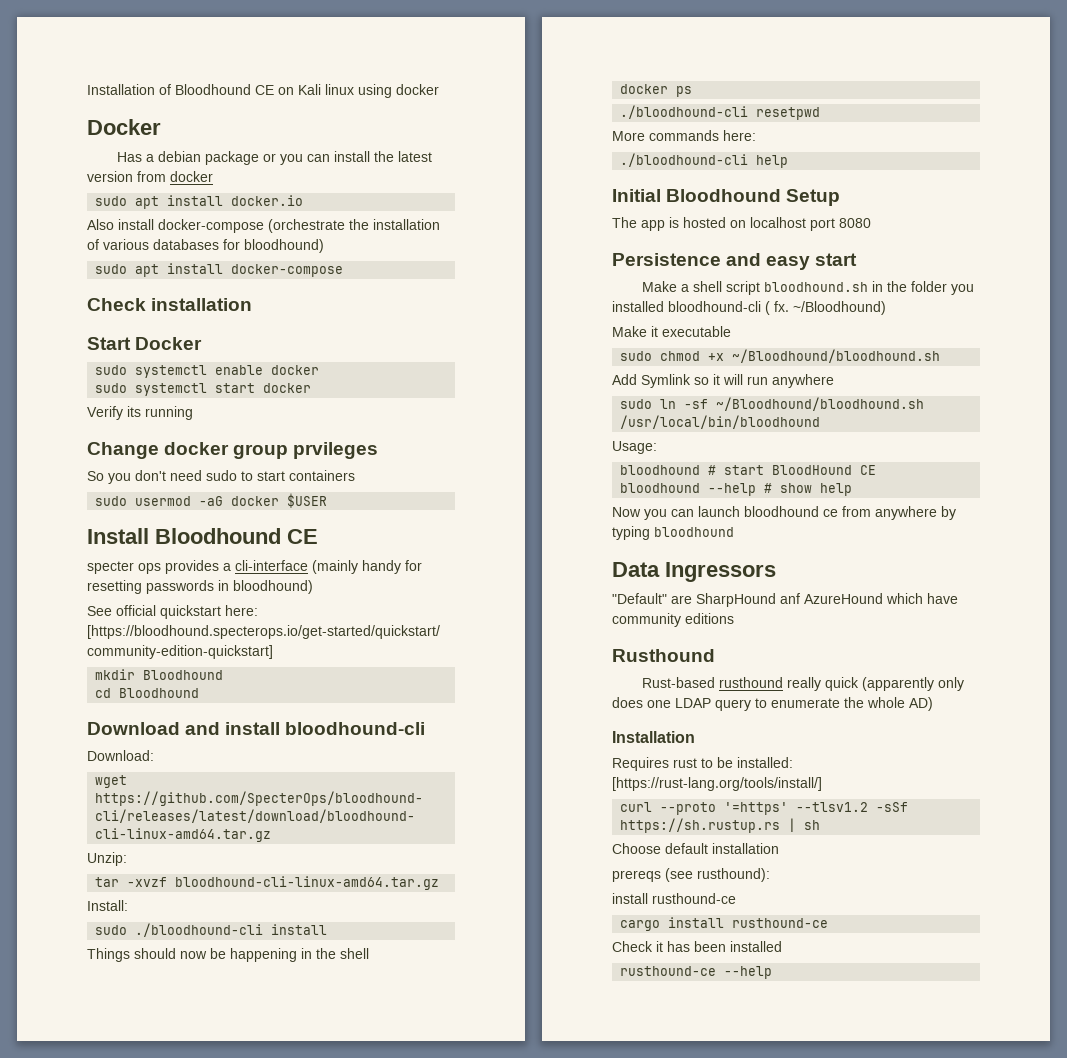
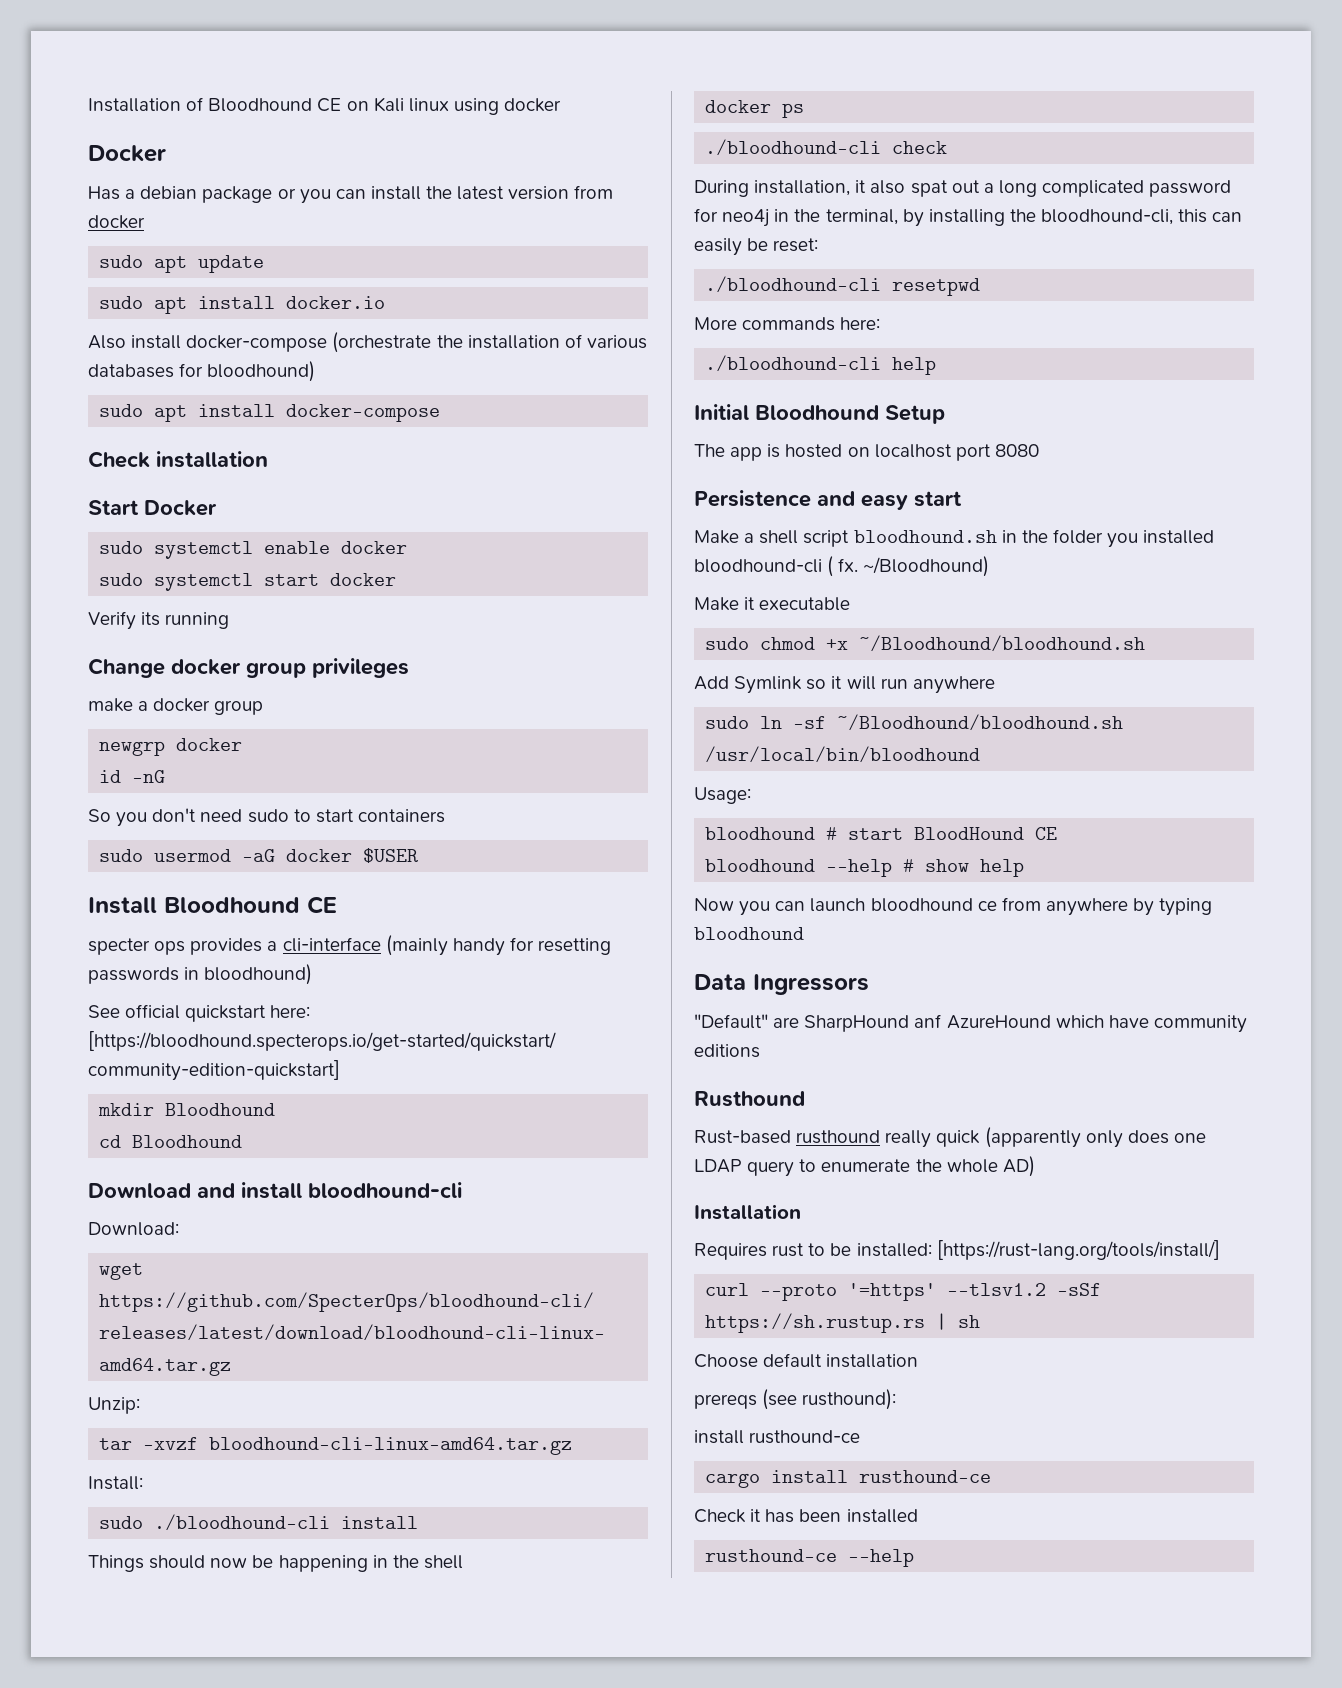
+ sudo apt update
- Change docker group prvileges
+ Change docker group privileges
+ make a docker group
+ newgrp docker
+ id -nG
+ ./bloodhound-cli check
+ During installation, it also spat out a long complicated password for neo4j in the terminal, by installing the bloodhound-cli, this can easily be reset:

